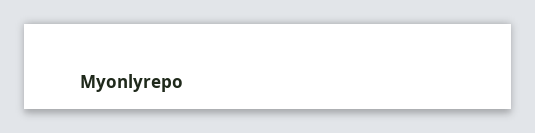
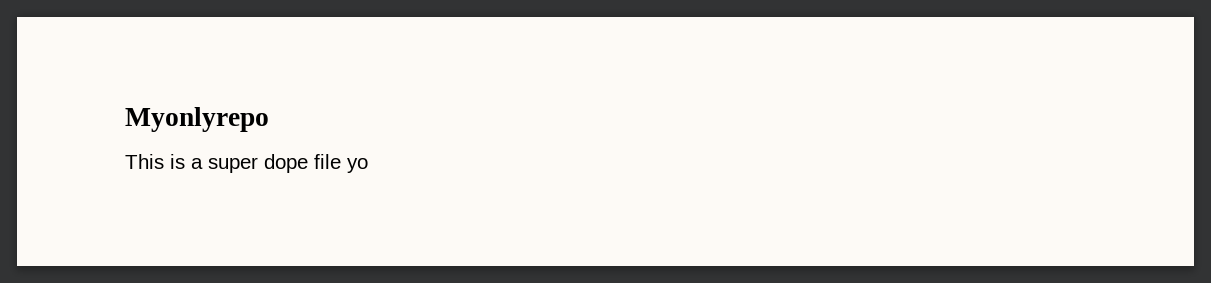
+ This is a super dope file yo

